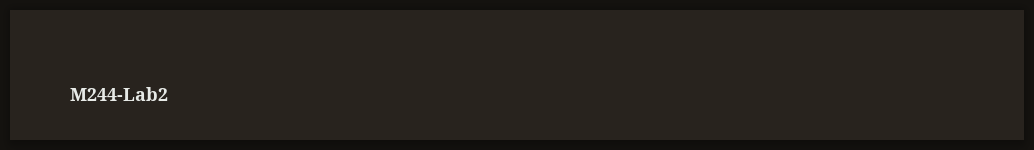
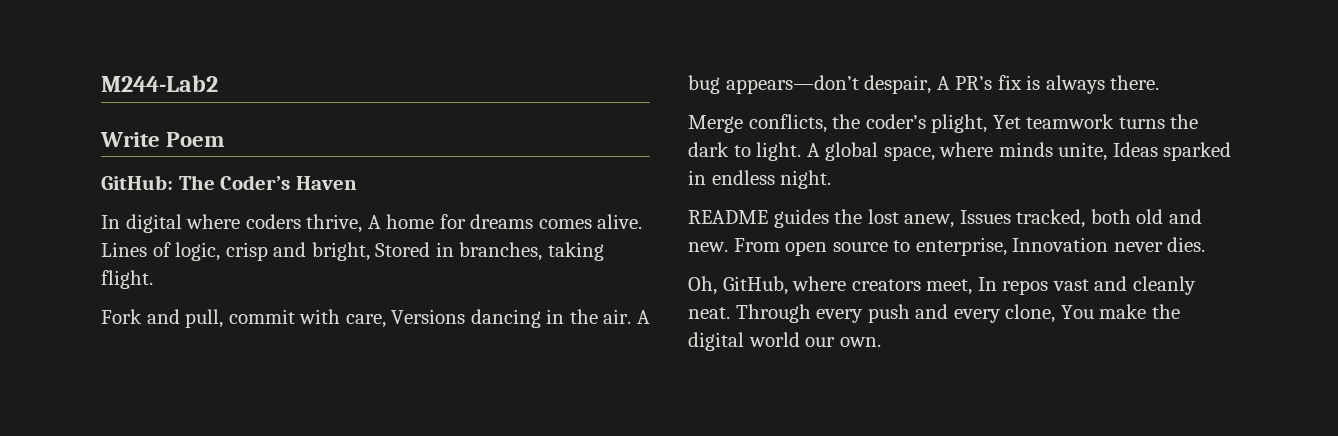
+ Write Poem
+ GitHub: The Coder’s Haven
+ In digital where coders thrive, A home for dreams comes alive. Lines of logic, crisp and bright, Stored in branches, taking flight.
+ Fork and pull, commit with care, Versions dancing in the air. A bug appears—don’t despair, A PR’s fix is always there.
+ Merge conflicts, the coder’s plight, Yet teamwork turns the dark to light. A global space, where minds unite, Ideas sparked in endless night.
+ README guides the lost anew, Issues tracked, both old and new. From open source to enterprise, Innovation never dies.
+ Oh, GitHub, where creators meet, In repos vast and cleanly neat. Through every push and every clone, You make the digital world our own.

